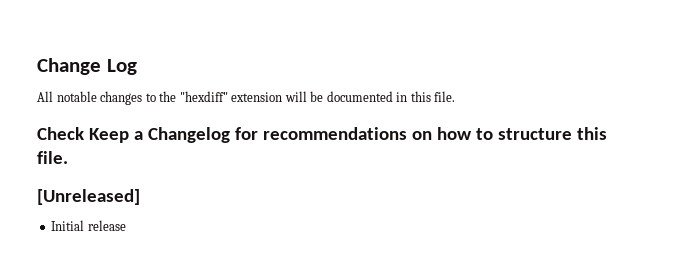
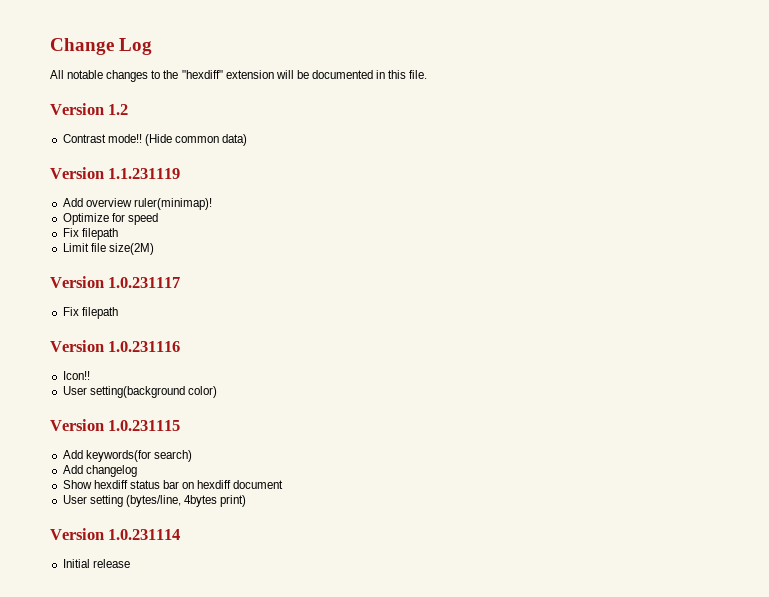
- Check Keep a Changelog for recommendations on how to structure this file.
- [Unreleased]
+ Version 1.2
+ Contrast mode!! (Hide common data)
+ Version 1.1.231119
+ Add overview ruler(minimap)!
+ Optimize for speed
+ Fix filepath
+ Limit file size(2M)
+ Version 1.0.231117
+ Fix filepath
+ Version 1.0.231116
+ Icon!!
+ User setting(background color)
+ Version 1.0.231115
+ Add keywords(for search)
+ Add changelog
+ Show hexdiff status bar on hexdiff document
+ User setting (bytes/line, 4bytes print)
+ Version 1.0.231114

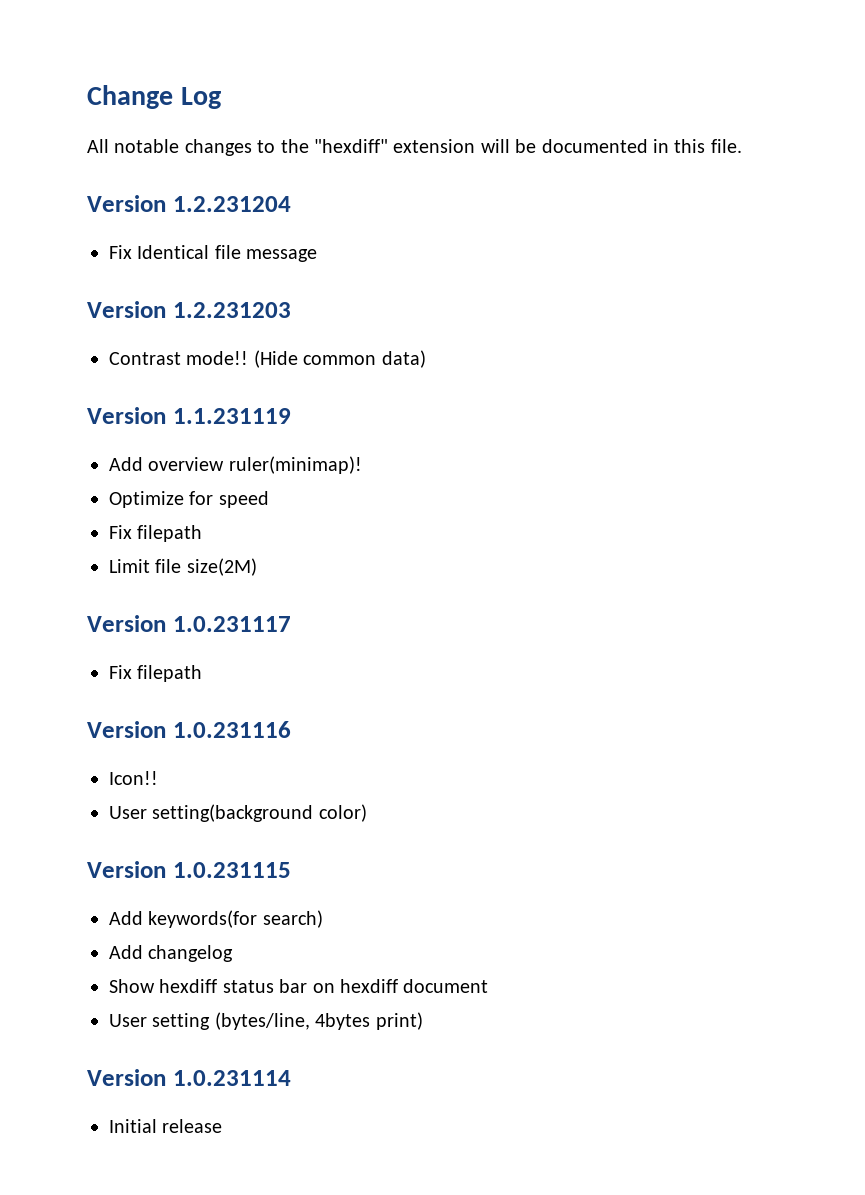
- Version 1.2
+ Version 1.2.231204
+ Fix Identical file message
+ Version 1.2.231203

